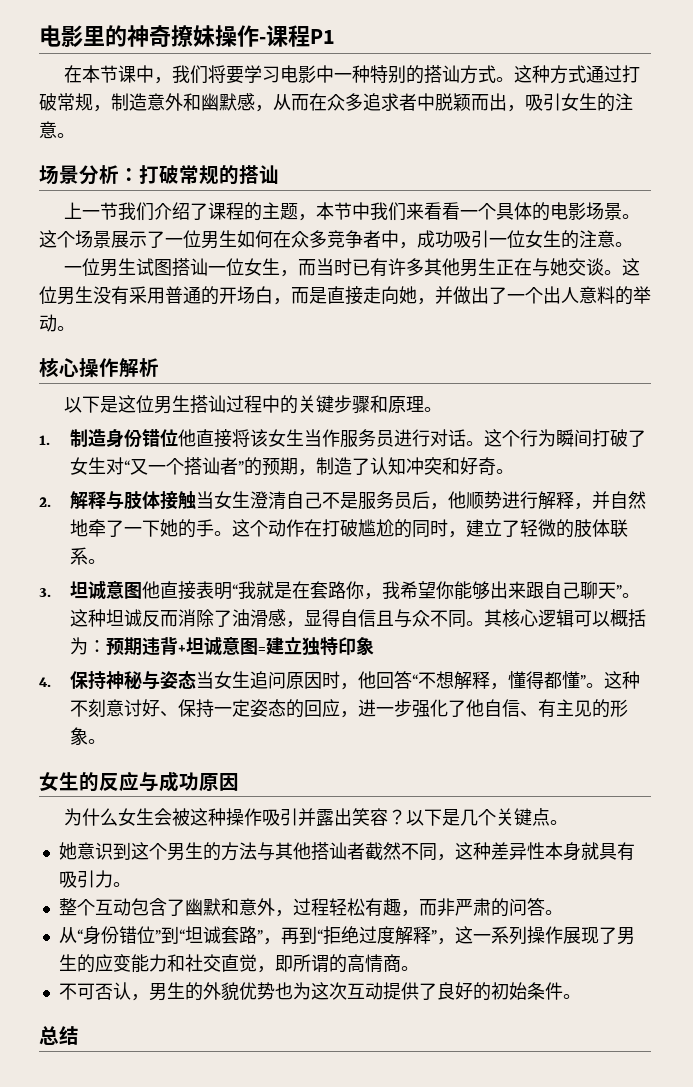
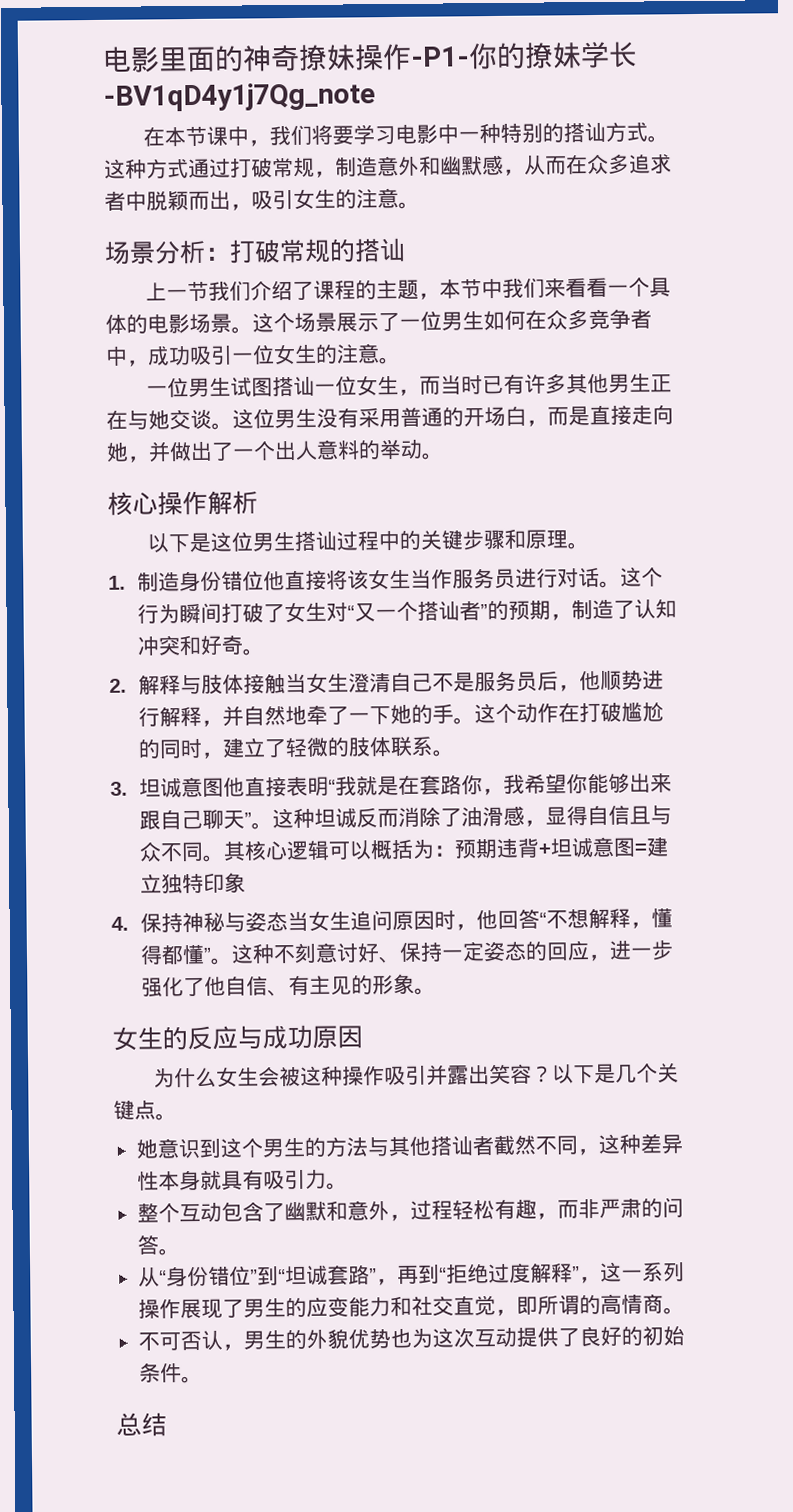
- 电影里的神奇撩妹操作-课程P1
+ 电影里面的神奇撩妹操作-P1-你的撩妹学长-BV1qD4y1j7Qg_note

